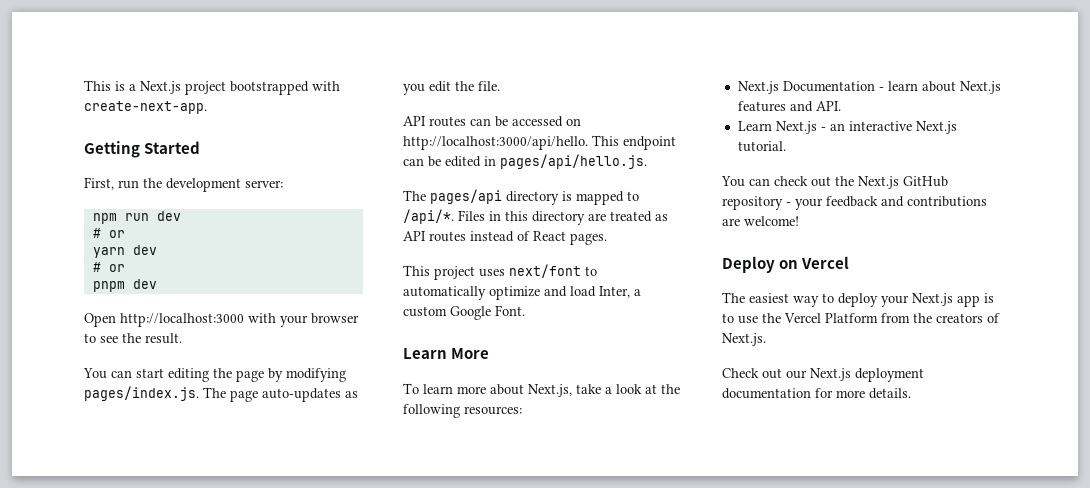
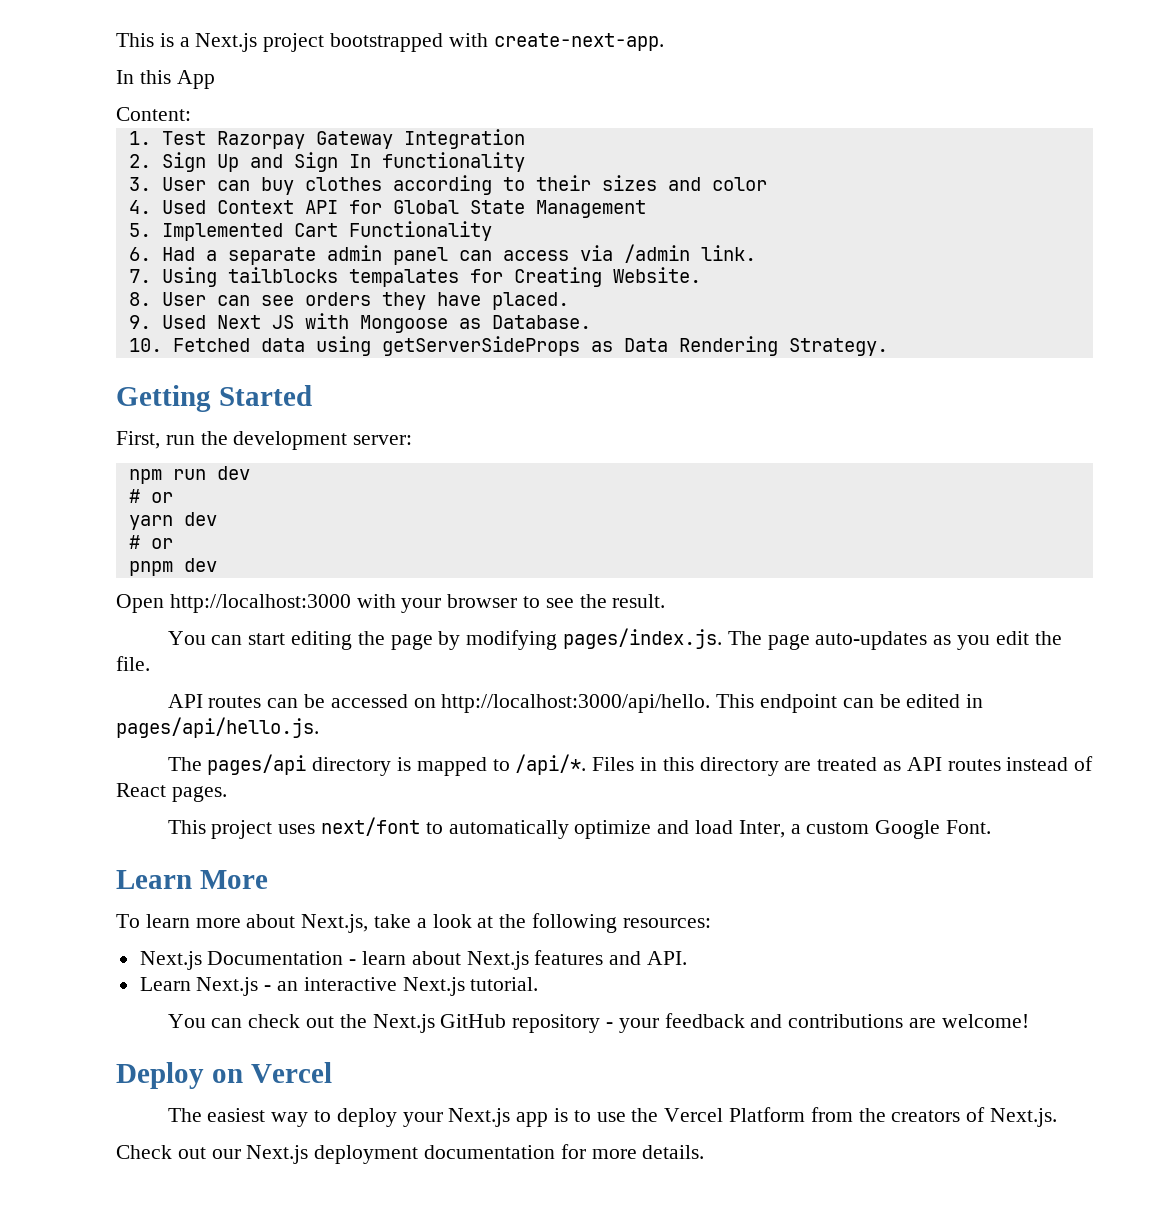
+ In this App
+ Content:
+ 1. Test Razorpay Gateway Integration
+ 2. Sign Up and Sign In functionality
+ 3. User can buy clothes according to their sizes and color
+ 4. Used Context API for Global State Management
+ 5. Implemented Cart Functionality
+ 6. Had a separate admin panel can access via /admin link.
+ 7. Using tailblocks tempalates for Creating Website.
+ 8. User can see orders they have placed.
+ 9. Used Next JS with Mongoose as Database.
+ 10. Fetched data using getServerSideProps as Data Rendering Strategy.

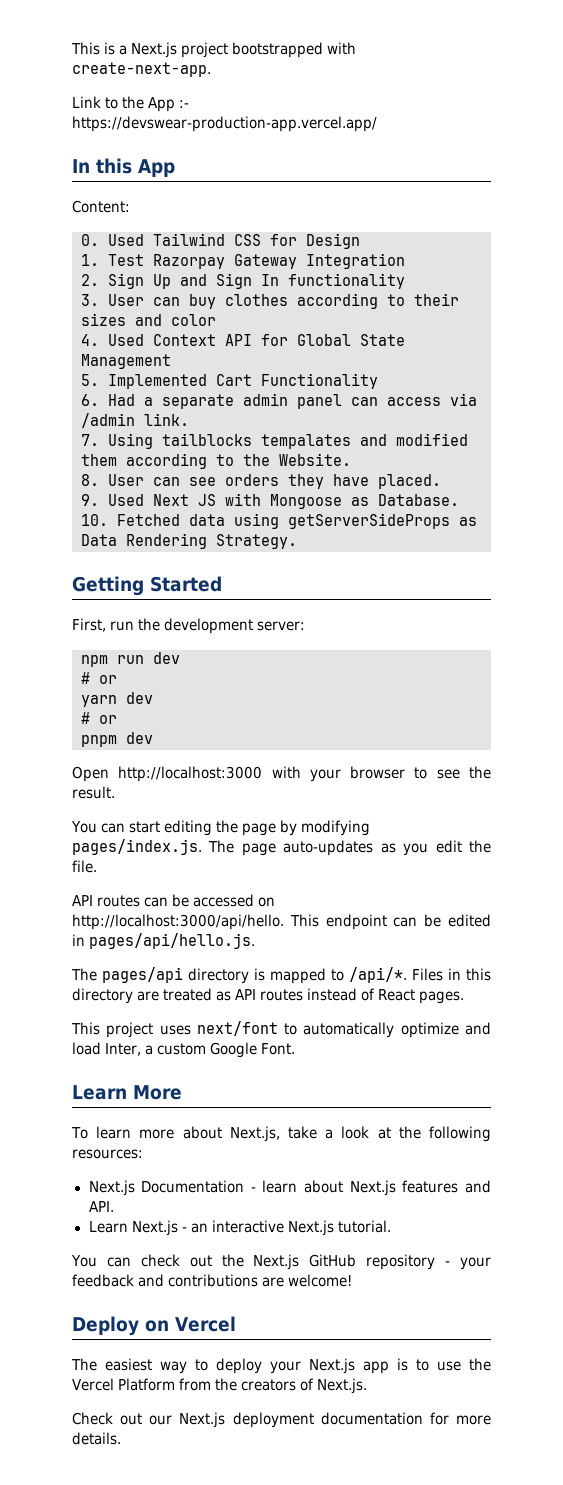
+ Link to the App :- https://devswear-production-app.vercel.app/
  In this App
  Content:
+ 0. Used Tailwind CSS for Design
- 7. Using tailblocks tempalates for Creating Website.
+ 7. Using tailblocks tempalates and modified them according to the Website.

